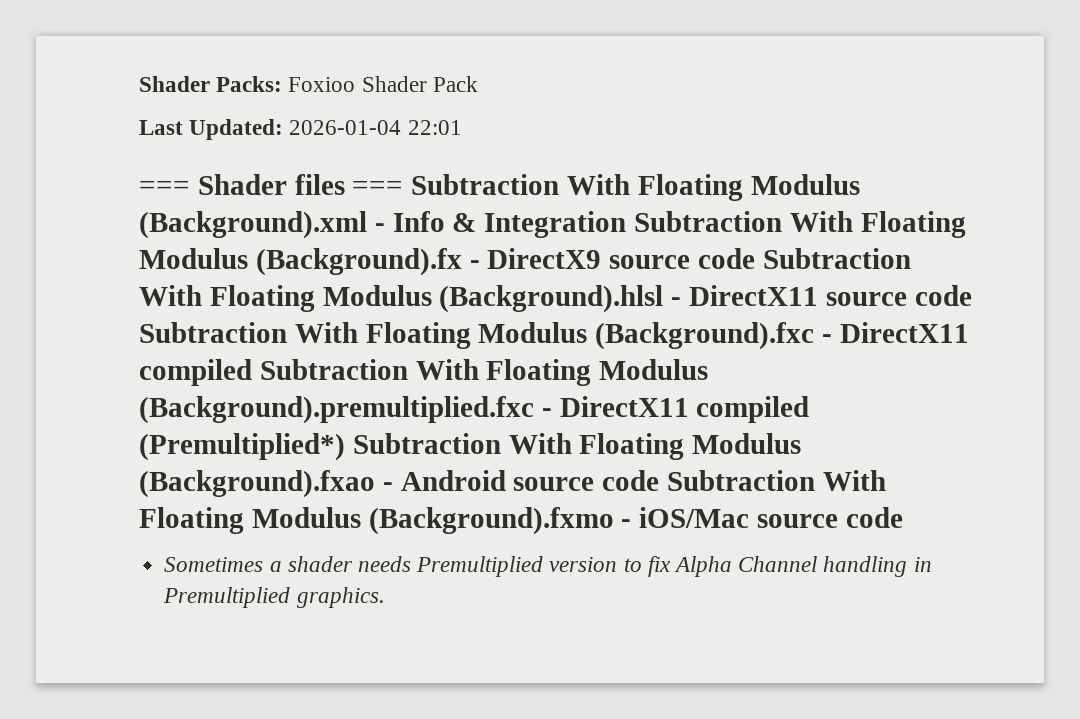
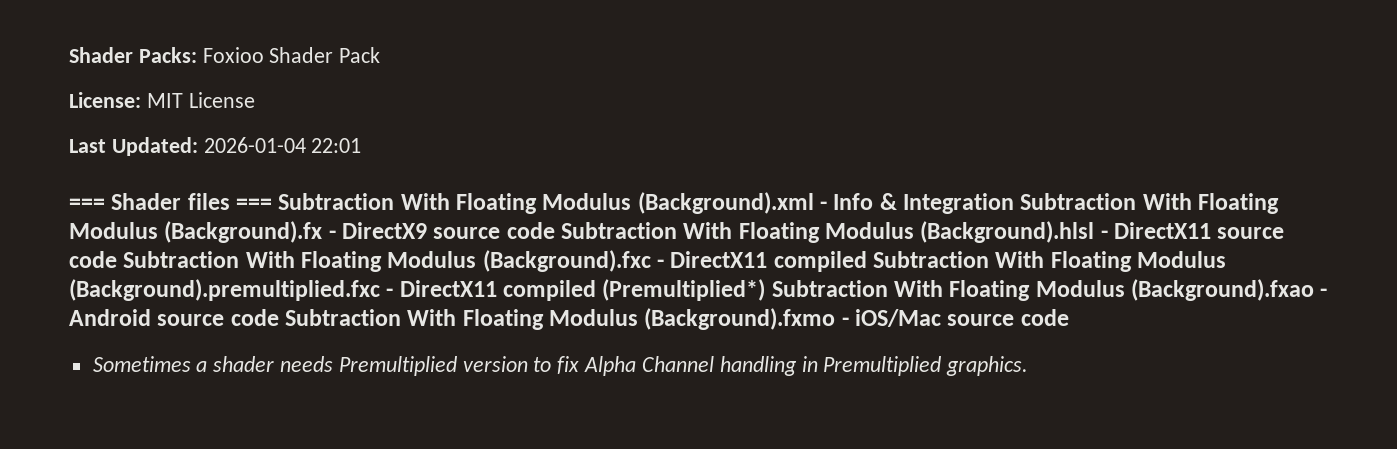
+ License: MIT License

